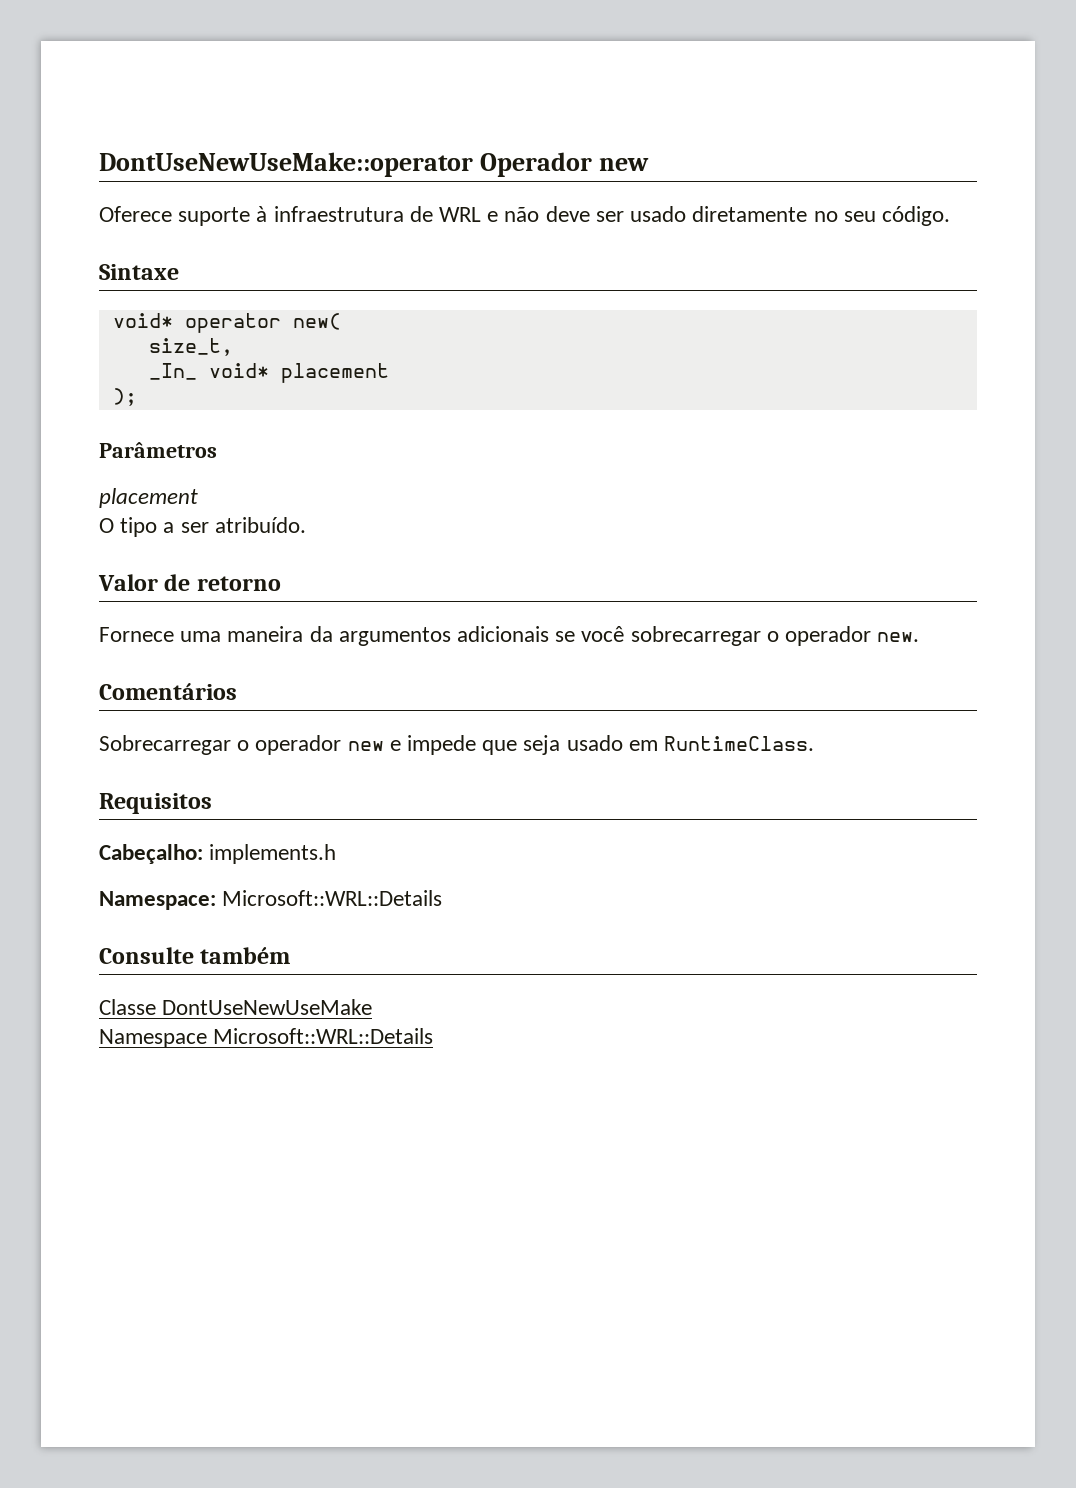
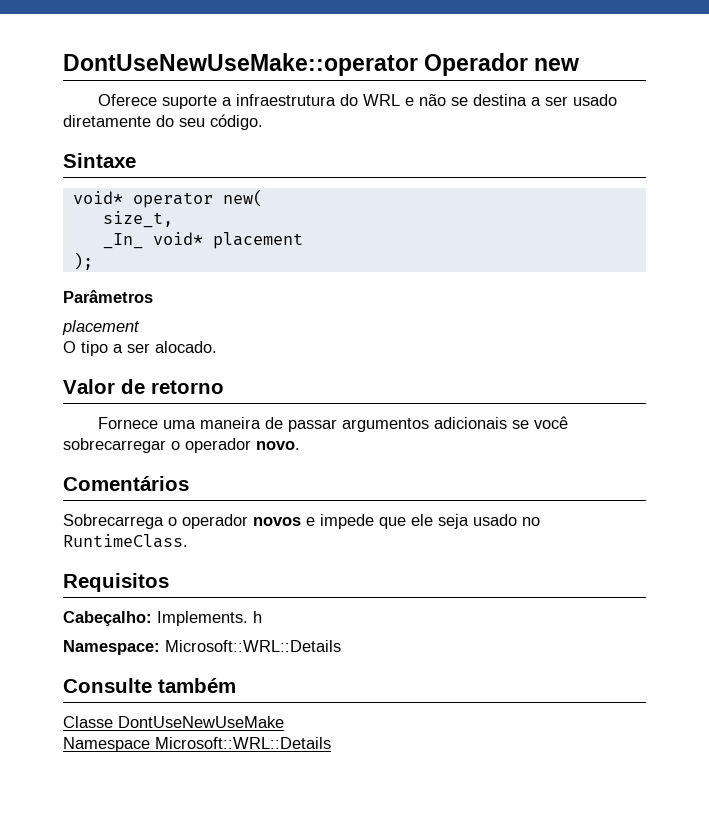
- Oferece suporte à infraestrutura de WRL e não deve ser usado diretamente no seu código.
+ Oferece suporte a infraestrutura do WRL e não se destina a ser usado diretamente do seu código.
- O tipo a ser atribuído.
+ O tipo a ser alocado.
- Fornece uma maneira da argumentos adicionais se você sobrecarregar o operador new.
+ Fornece uma maneira de passar argumentos adicionais se você sobrecarregar o operador novo.
- Sobrecarregar o operador new e impede que seja usado em RuntimeClass.
+ Sobrecarrega o operador novos e impede que ele seja usado no RuntimeClass.
- Cabeçalho: implements.h
+ Cabeçalho: Implements. h

